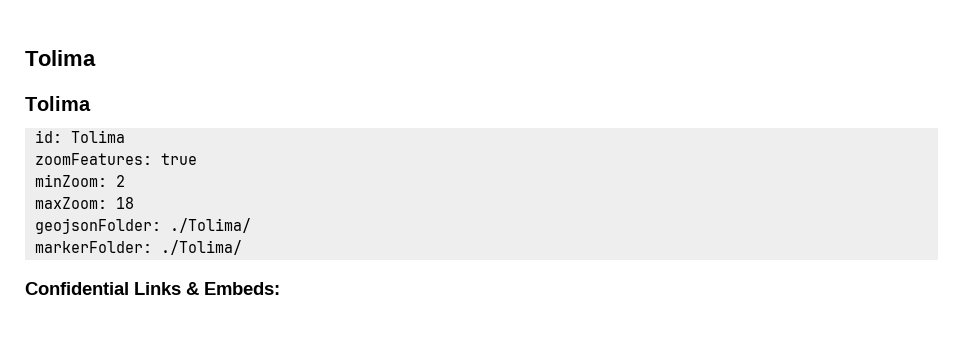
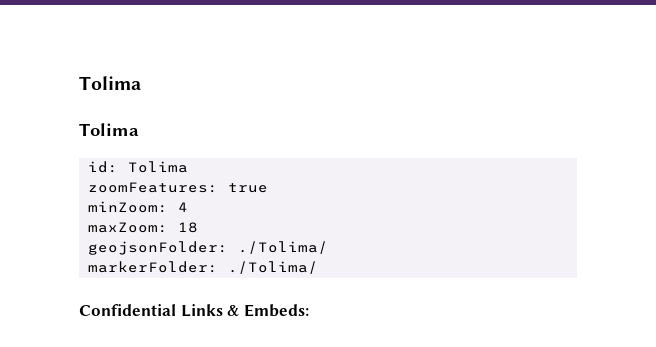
- minZoom: 2
+ minZoom: 4

